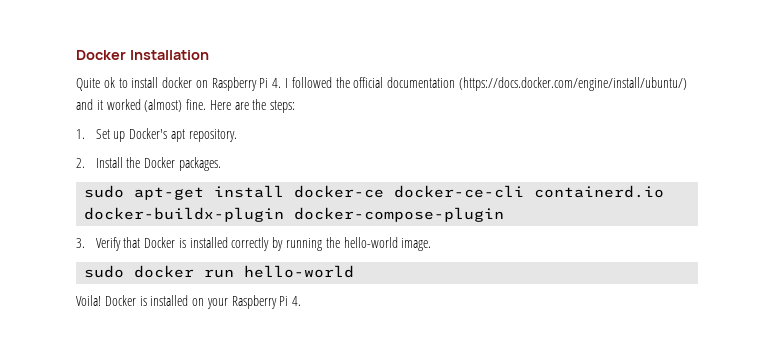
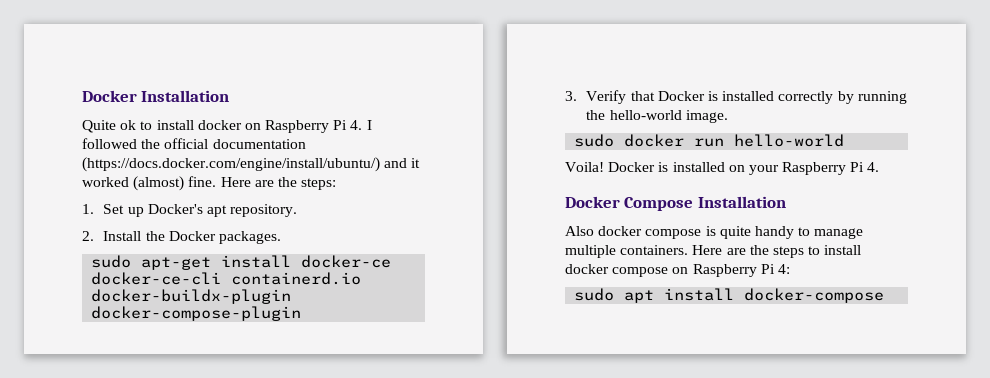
+ Docker Compose Installation
+ Also docker compose is quite handy to manage multiple containers. Here are the steps to install docker compose on Raspberry Pi 4:
+ sudo apt install docker-compose

